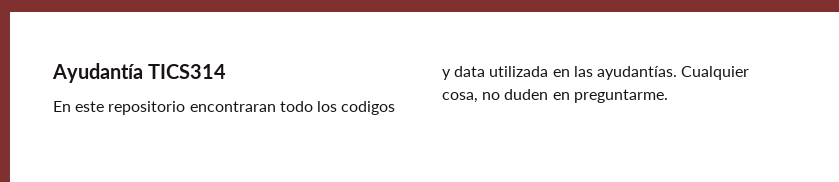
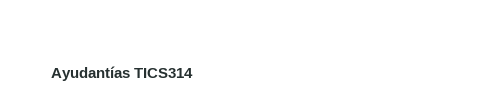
- Ayudantía TICS314
+ Ayudantías TICS314
- En este repositorio encontraran todo los codigos y data utilizada en las ayudantías. Cualquier cosa, no duden en preguntarme.

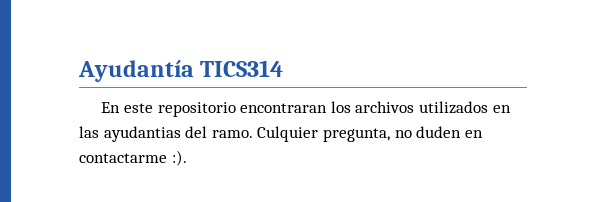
- Ayudantías TICS314
+ Ayudantía TICS314
+ En este repositorio encontraran los archivos utilizados en las ayudantias del ramo. Culquier pregunta, no duden en contactarme :).

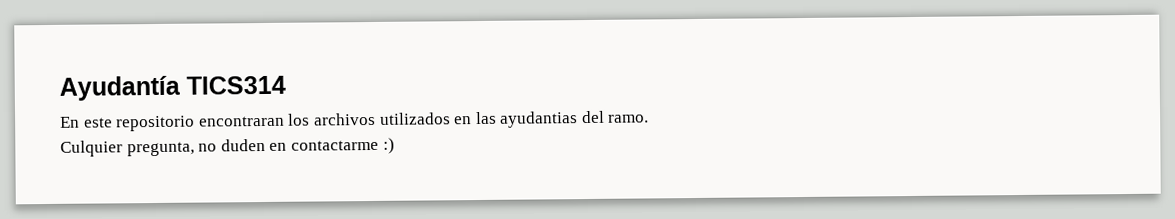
- En este repositorio encontraran los archivos utilizados en las ayudantias del ramo. Culquier pregunta, no duden en contactarme :).
+ En este repositorio encontraran los archivos utilizados en las ayudantias del ramo.
+ Culquier pregunta, no duden en contactarme :)

